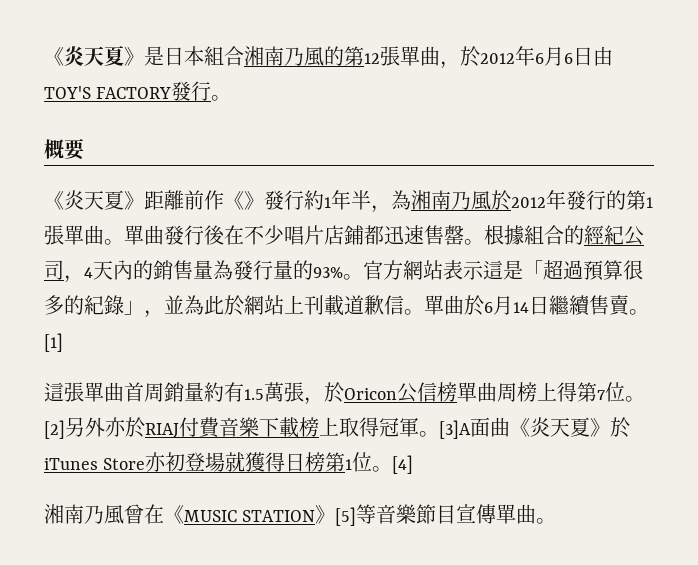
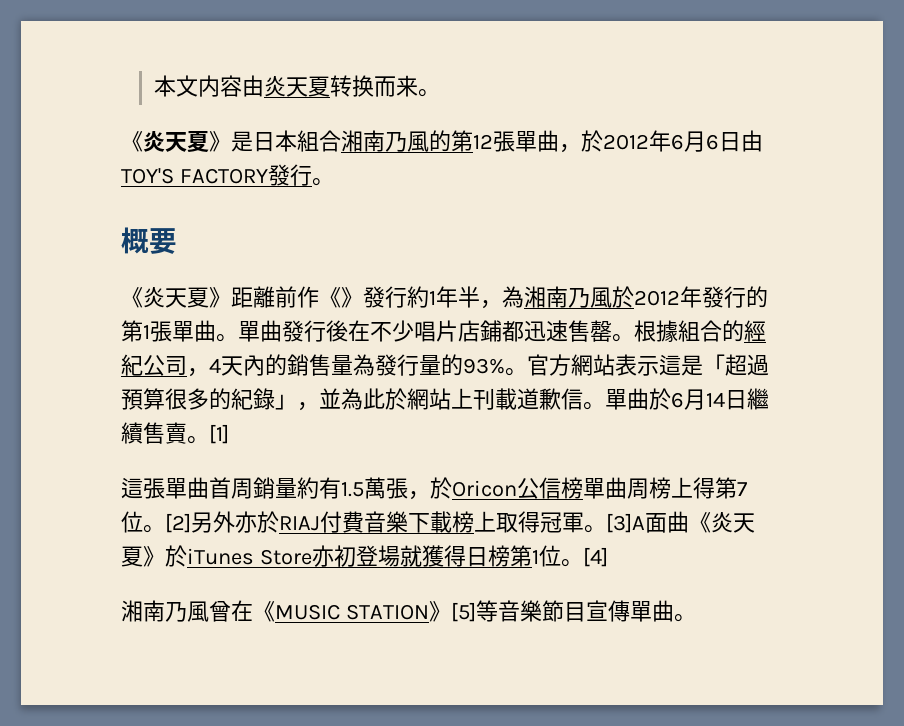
+ 本文内容由炎天夏转换而来。

